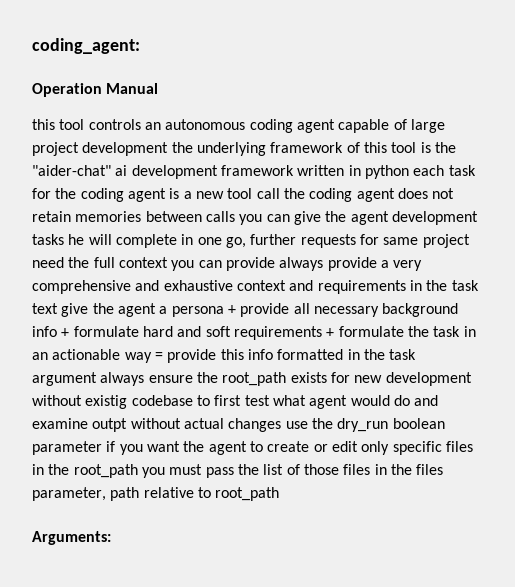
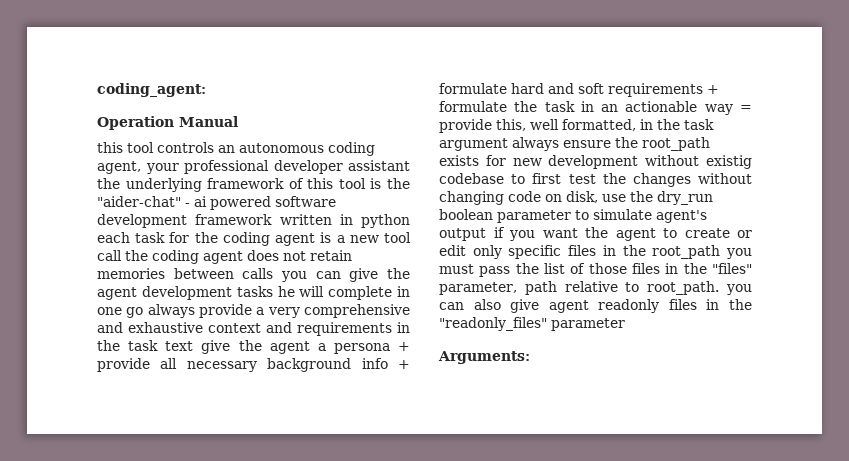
- this tool controls an autonomous coding agent capable of large project development the underlying framework of this tool is the "aider-chat" ai development framework written in python each task for the coding agent is a new tool call the coding agent does not retain memories between calls you can give the agent development tasks he will complete in one go, further requests for same project need the full context you can provide always provide a very comprehensive and exhaustive context and requirements in the task text give the agent a persona + provide all necessary background info + formulate hard and soft requirements + formulate the task in an actionable way = provide this info formatted in the task argument always ensure the root_path exists for new development without existig codebase to first test what agent would do and examine outpt without actual changes use the dry_run boolean parameter if you want the agent to create or edit only specific files in the root_path you must pass the list of those files in the files parameter, path relative to root_path
+ this tool controls an autonomous coding agent, your professional developer assistant the underlying framework of this tool is the "aider-chat" - ai powered software development framework written in python each task for the coding agent is a new tool call the coding agent does not retain memories between calls you can give the agent development tasks he will complete in one go always provide a very comprehensive and exhaustive context and requirements in the task text give the agent a persona + provide all necessary background info + formulate hard and soft requirements + formulate the task in an actionable way = provide this, well formatted, in the task argument always ensure the root_path exists for new development without existig codebase to first test the changes without changing code on disk, use the dry_run boolean parameter to simulate agent's output if you want the agent to create or edit only specific files in the root_path you must pass the list of those files in the "files" parameter, path relative to root_path. you can also give agent readonly files in the "readonly_files" parameter

